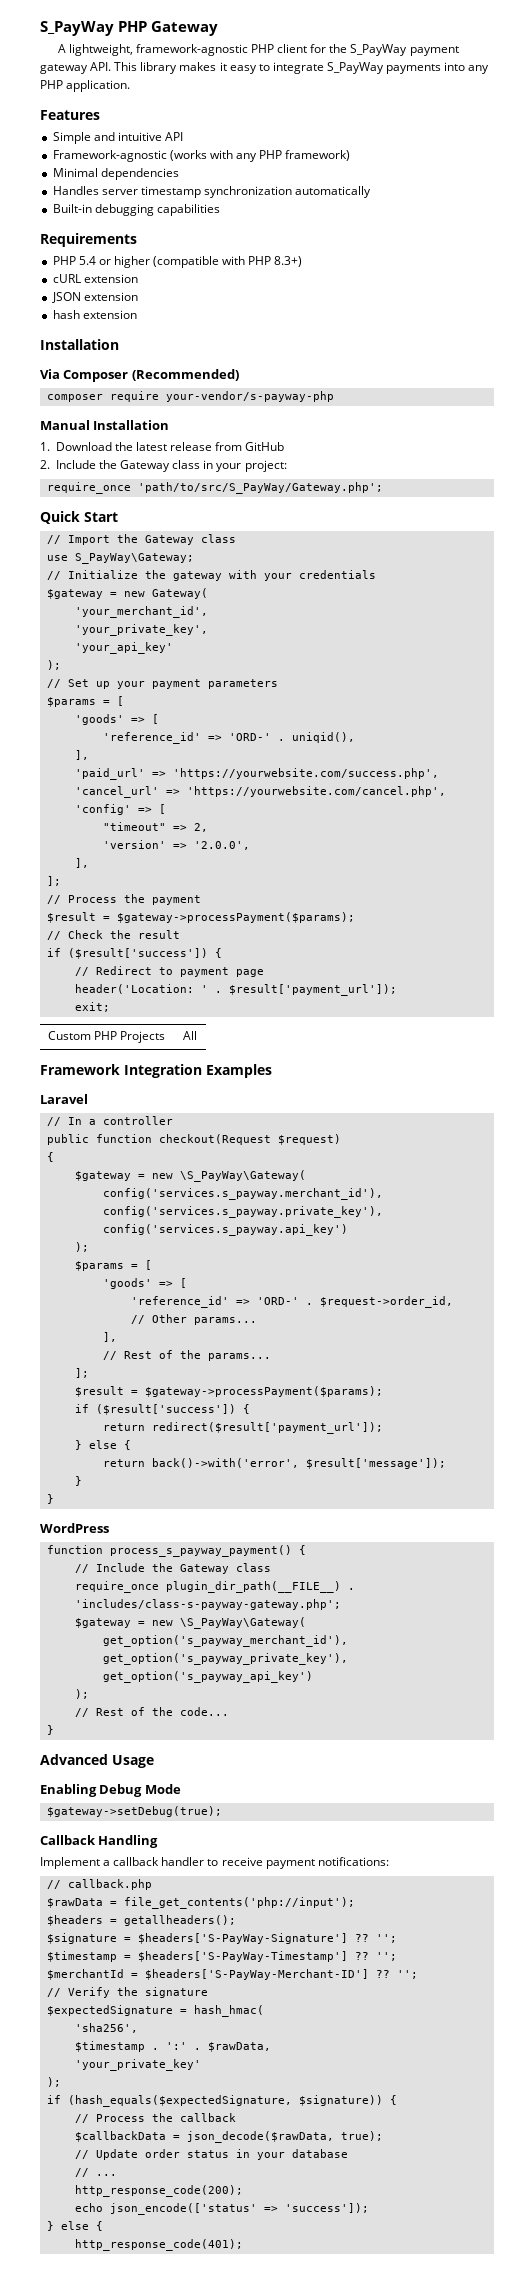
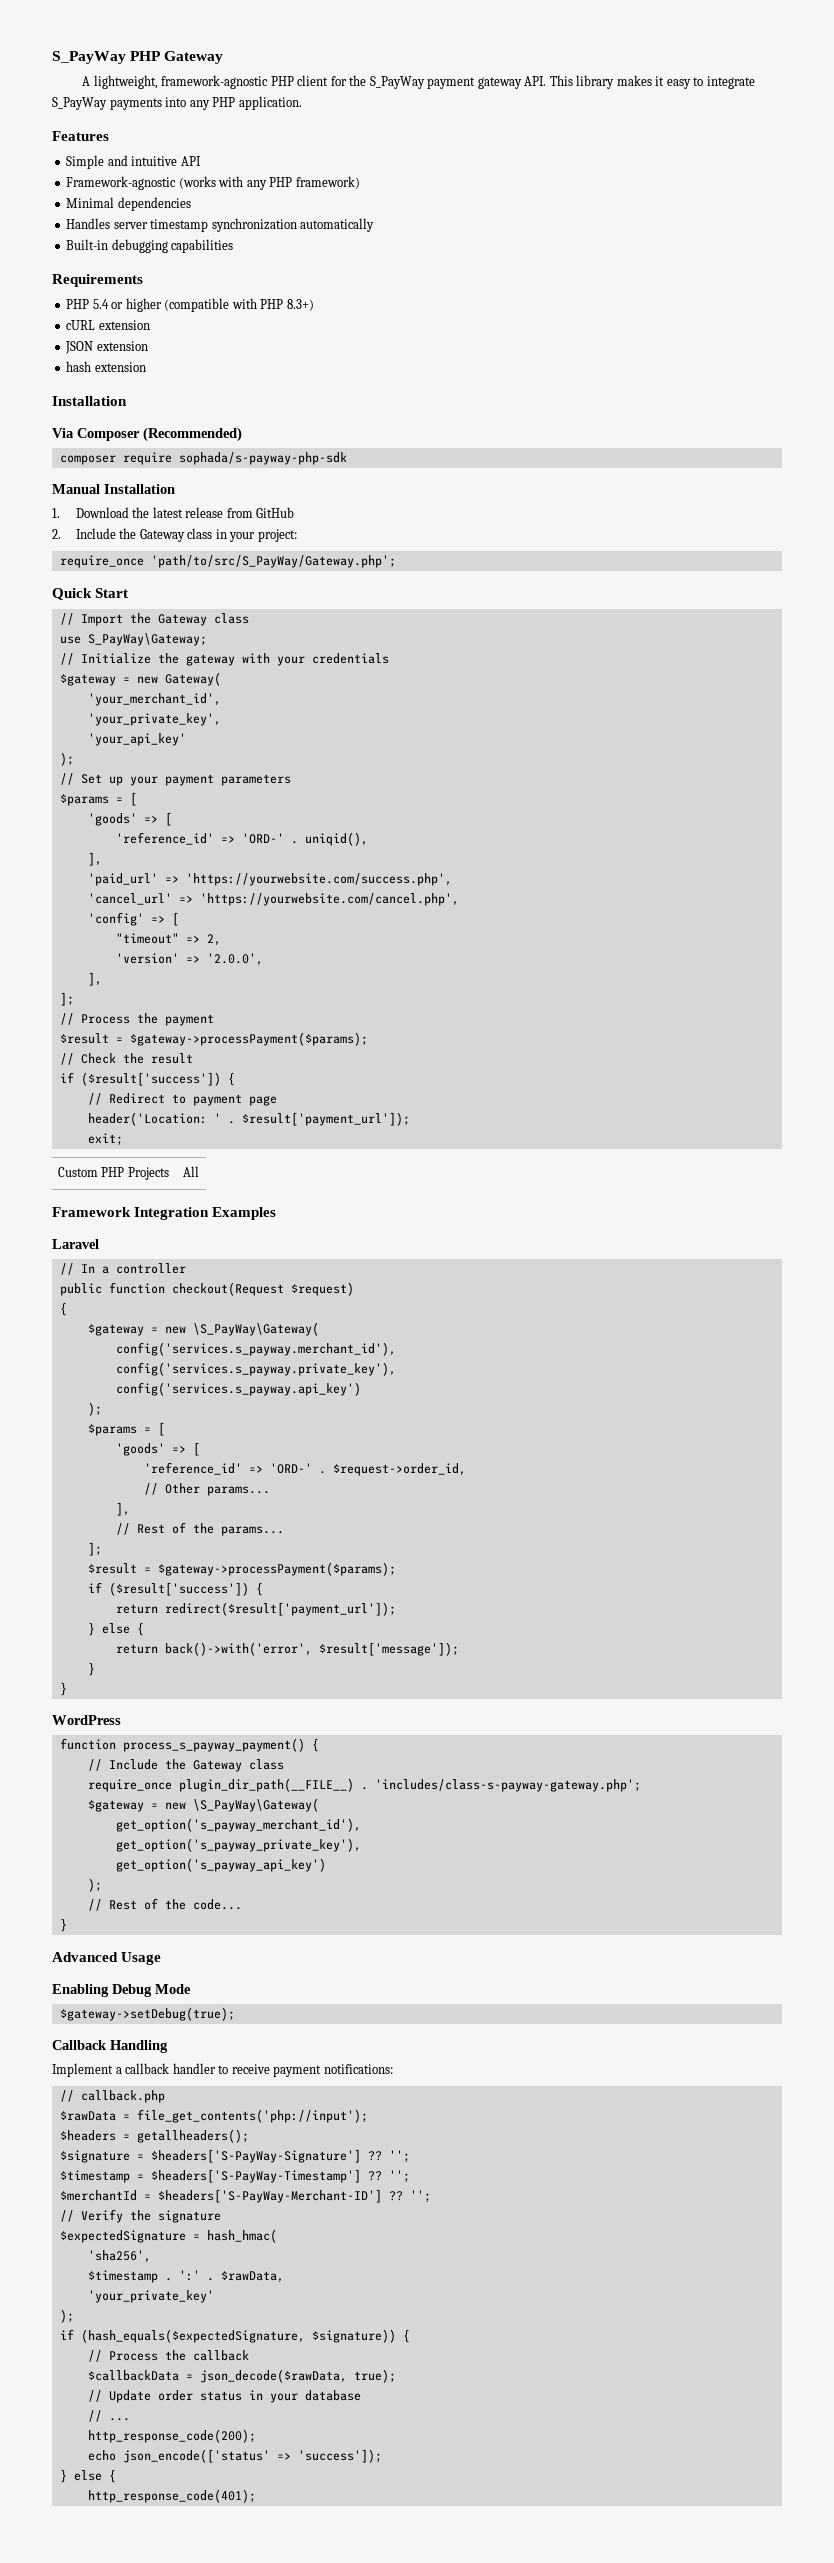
- composer require your-vendor/s-payway-php
+ composer require sophada/s-payway-php-sdk

